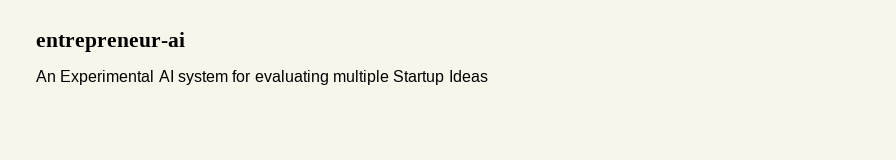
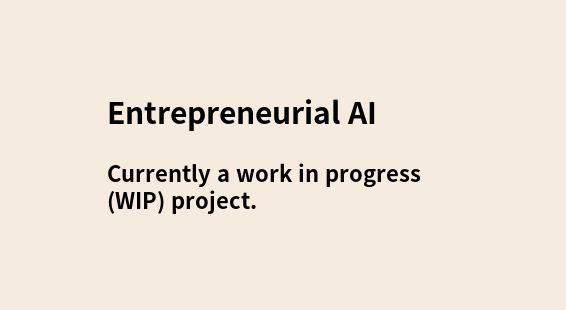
- entrepreneur-ai
- An Experimental AI system for evaluating multiple Startup Ideas
+ Entrepreneurial AI
+ Currently a work in progress (WIP) project.

